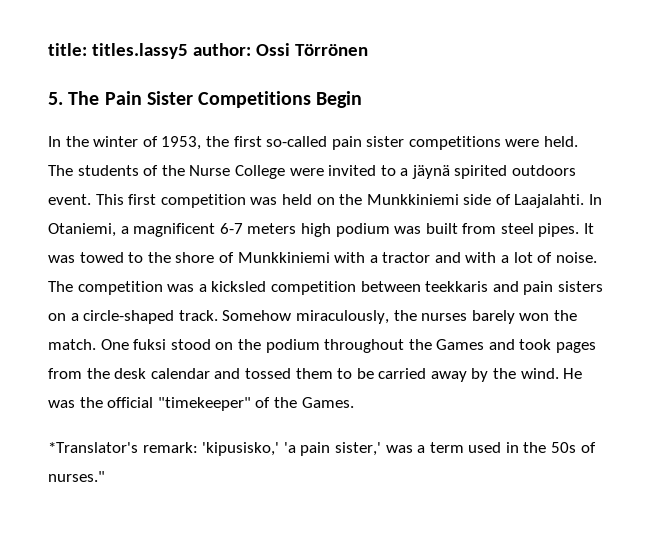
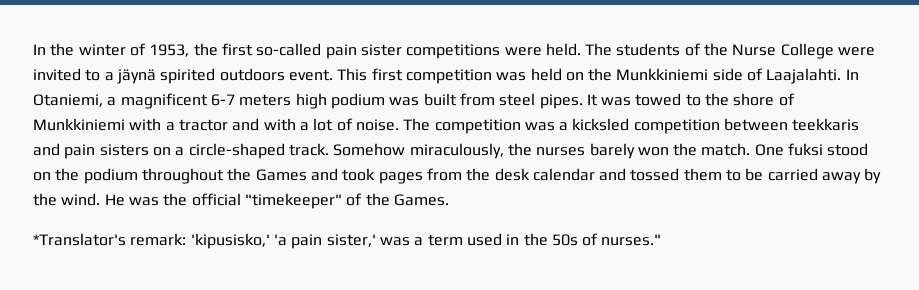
- title: titles.lassy5 author: Ossi Törrönen
- 5. The Pain Sister Competitions Begin

